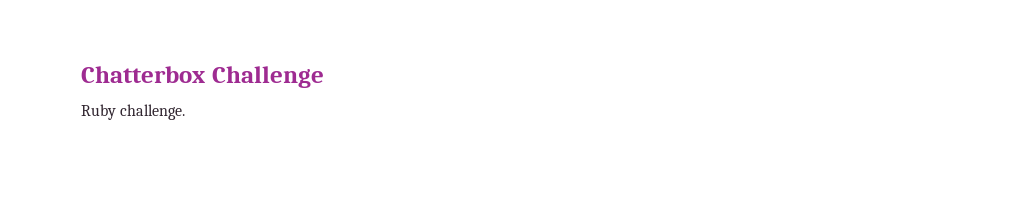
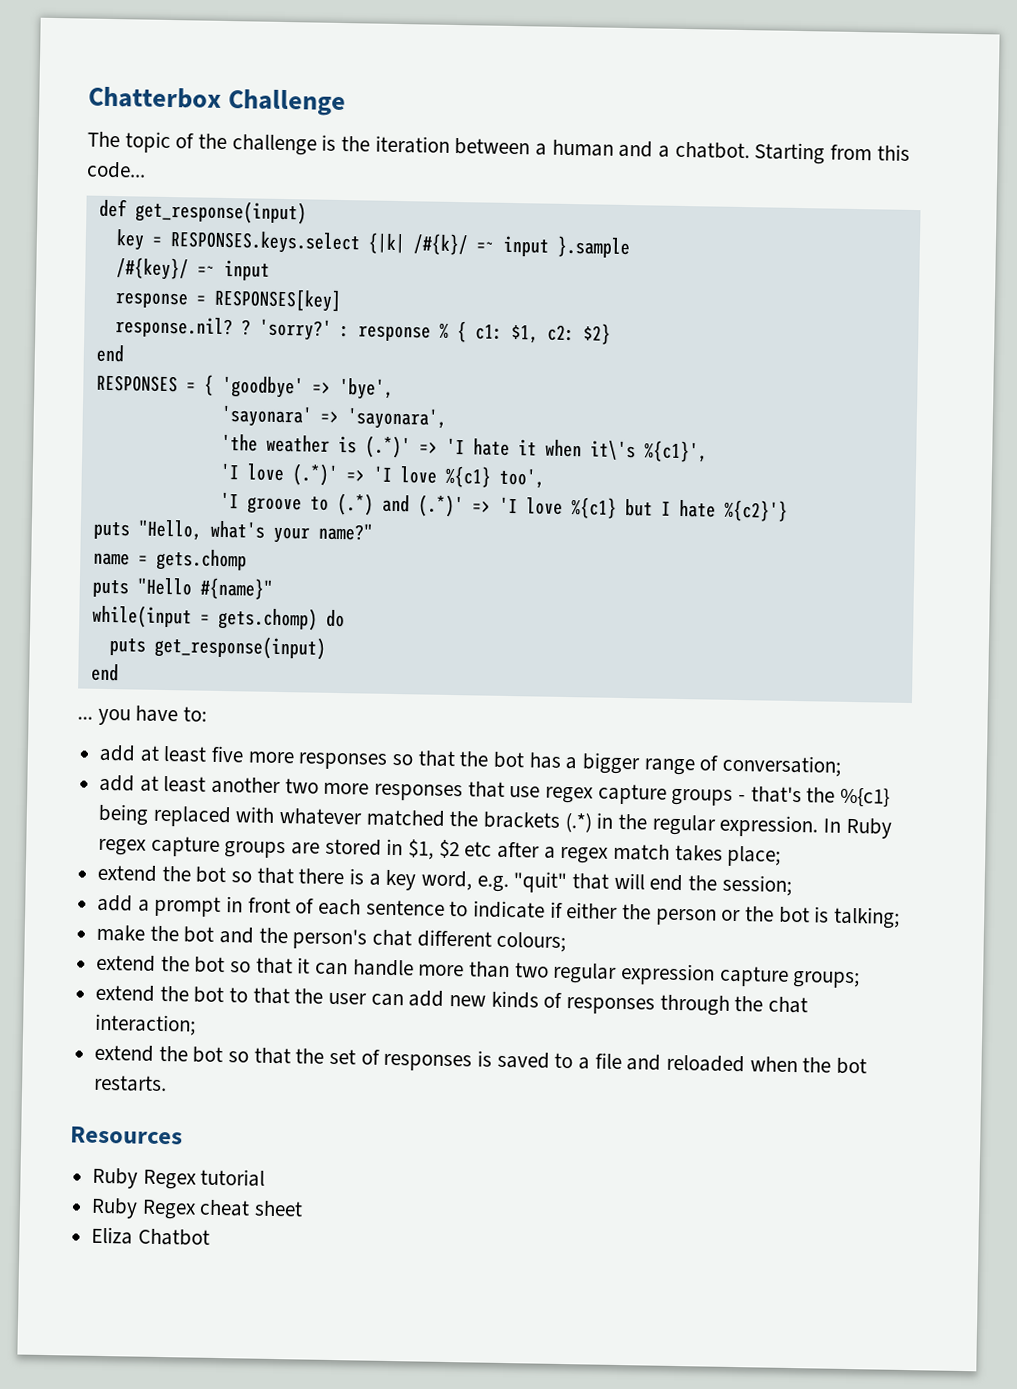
- Ruby challenge.
+ The topic of the challenge is the iteration between a human and a chatbot. Starting from this code...
+ def get_response(input)
+ key = RESPONSES.keys.select {|k| /#{k}/ =~ input }.sample
+ /#{key}/ =~ input
+ response = RESPONSES[key]
+ response.nil? ? 'sorry?' : response % { c1: $1, c2: $2}
+ end
+ RESPONSES = { 'goodbye' => 'bye',
+ 'sayonara' => 'sayonara',
+ 'the weather is (.*)' => 'I hate it when it\'s %{c1}',
+ 'I love (.*)' => 'I love %{c1} too',
+ 'I groove to (.*) and (.*)' => 'I love %{c1} but I hate %{c2}'}
+ puts "Hello, what's your name?"
+ name = gets.chomp
+ puts "Hello #{name}"
+ while(input = gets.chomp) do
+ puts get_response(input)
+ end
+ ... you have to:
+ add at least five more responses so that the bot has a bigger range of conversation;
+ add at least another two more responses that use regex capture groups - that's the %{c1} being replaced with whatever matched the brackets (.*) in the regular expression. In Ruby regex capture groups are stored in $1, $2 etc after a regex match takes place;
+ extend the bot so that there is a key word, e.g. "quit" that will end the session;
+ add a prompt in front of each sentence to indicate if either the person or the bot is talking;
+ make the bot and the person's chat different colours;
+ extend the bot so that it can handle more than two regular expression capture groups;
+ extend the bot to that the user can add new kinds of responses through the chat interaction;
+ extend the bot so that the set of responses is saved to a file and reloaded when the bot restarts.
+ Resources
+ Ruby Regex tutorial
+ Ruby Regex cheat sheet
+ Eliza Chatbot

